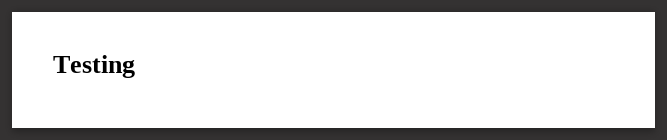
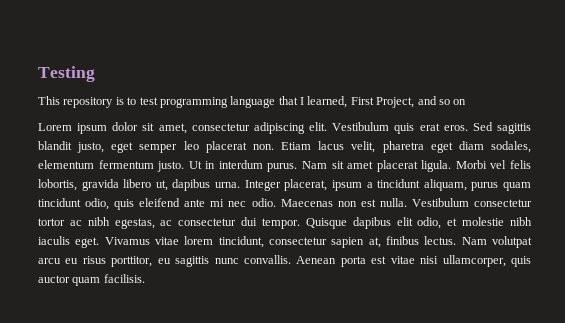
+ This repository is to test programming language that I learned, First Project, and so on
+ Lorem ipsum dolor sit amet, consectetur adipiscing elit. Vestibulum quis erat eros. Sed sagittis blandit justo, eget semper leo placerat non. Etiam lacus velit, pharetra eget diam sodales, elementum fermentum justo. Ut in interdum purus. Nam sit amet placerat ligula. Morbi vel felis lobortis, gravida libero ut, dapibus urna. Integer placerat, ipsum a tincidunt aliquam, purus quam tincidunt odio, quis eleifend ante mi nec odio. Maecenas non est nulla. Vestibulum consectetur tortor ac nibh egestas, ac consectetur dui tempor. Quisque dapibus elit odio, et molestie nibh iaculis eget. Vivamus vitae lorem tincidunt, consectetur sapien at, finibus lectus. Nam volutpat arcu eu risus porttitor, eu sagittis nunc convallis. Aenean porta est vitae nisi ullamcorper, quis auctor quam facilisis.

